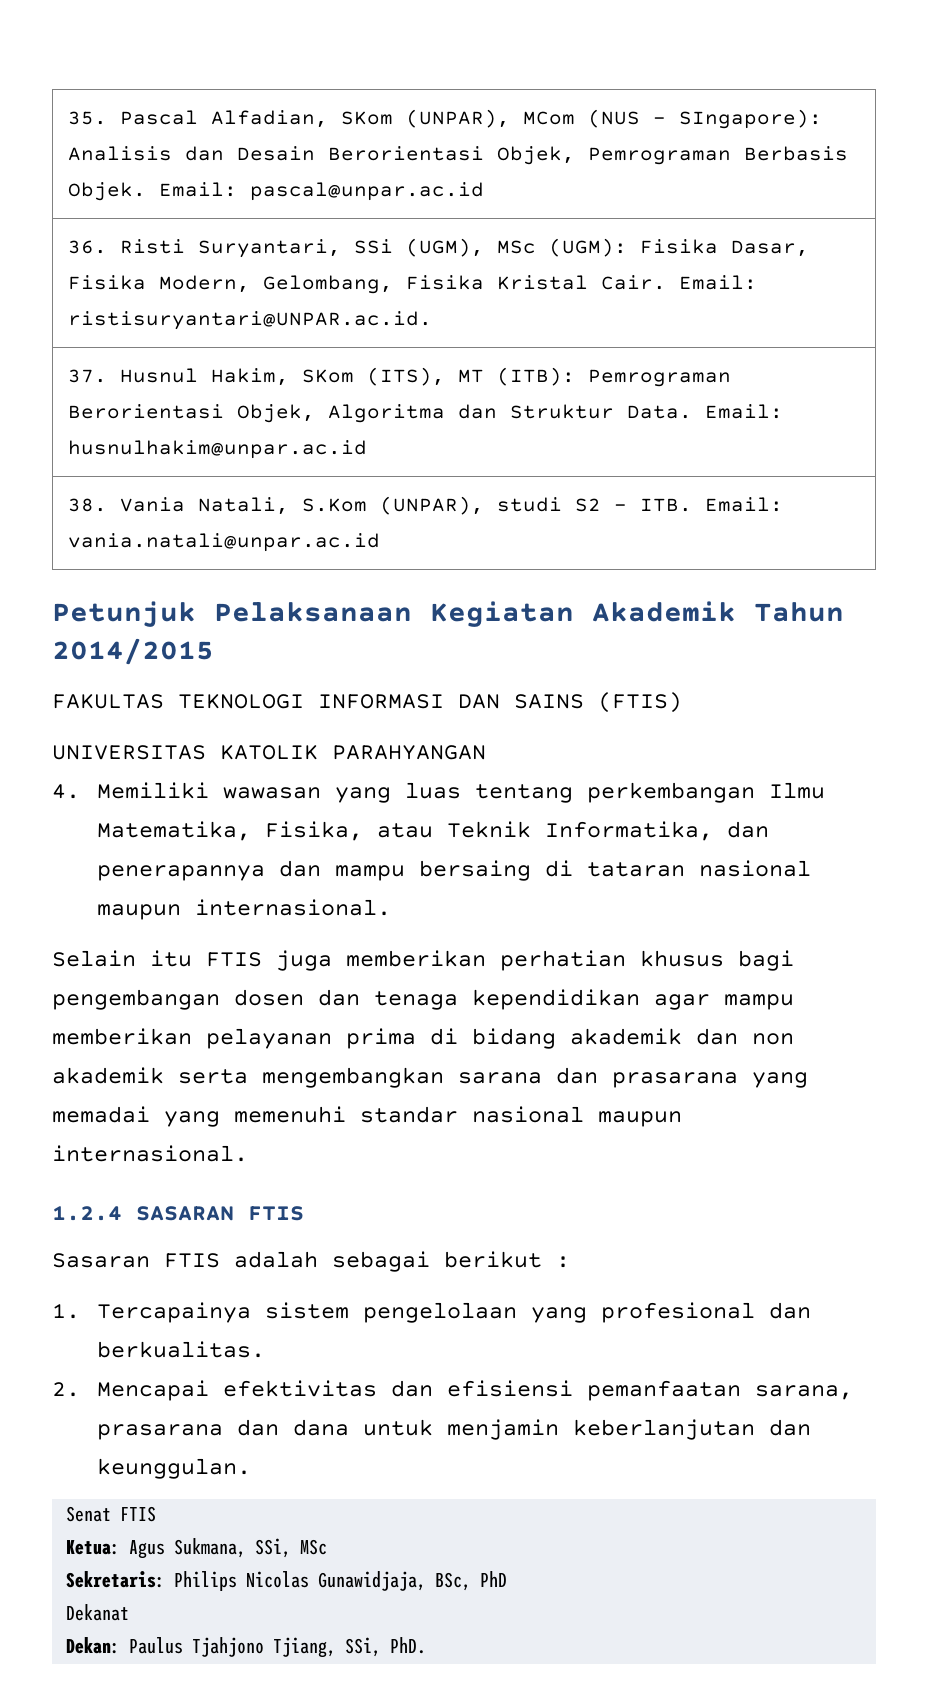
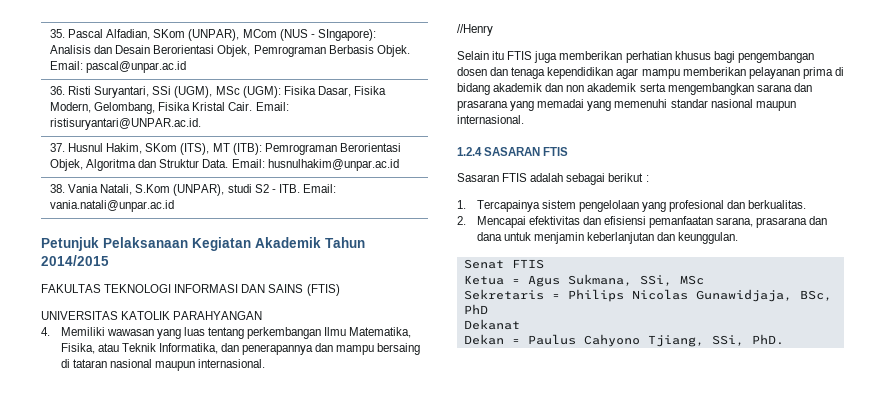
+ //Henry
- Ketua: Agus Sukmana, SSi, MSc
+ Ketua = Agus Sukmana, SSi, MSc
- Sekretaris: Philips Nicolas Gunawidjaja, BSc, PhD
+ Sekretaris = Philips Nicolas Gunawidjaja, BSc, PhD
- Dekan: Paulus Tjahjono Tjiang, SSi, PhD.
+ Dekan = Paulus Cahyono Tjiang, SSi, PhD.

